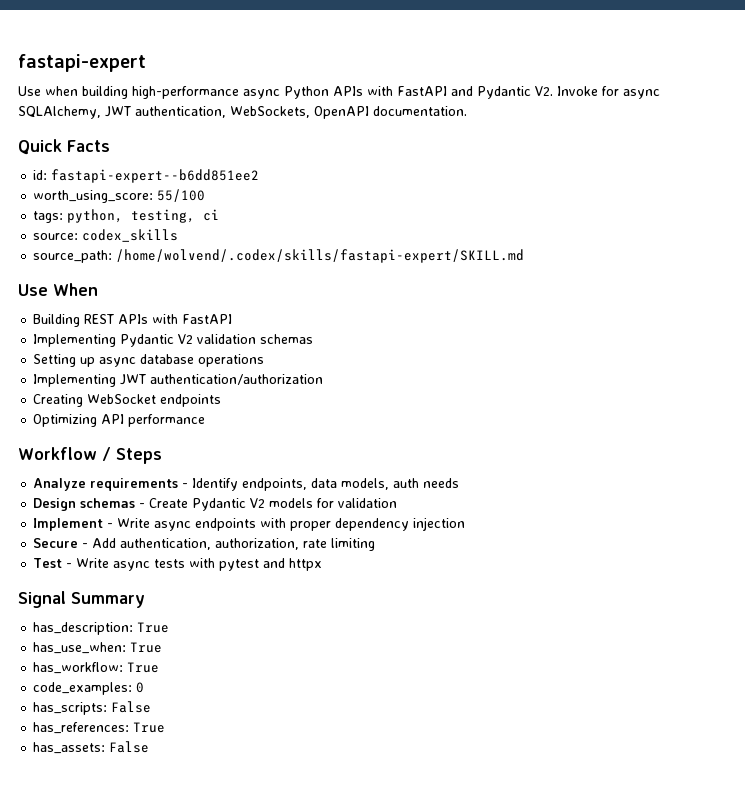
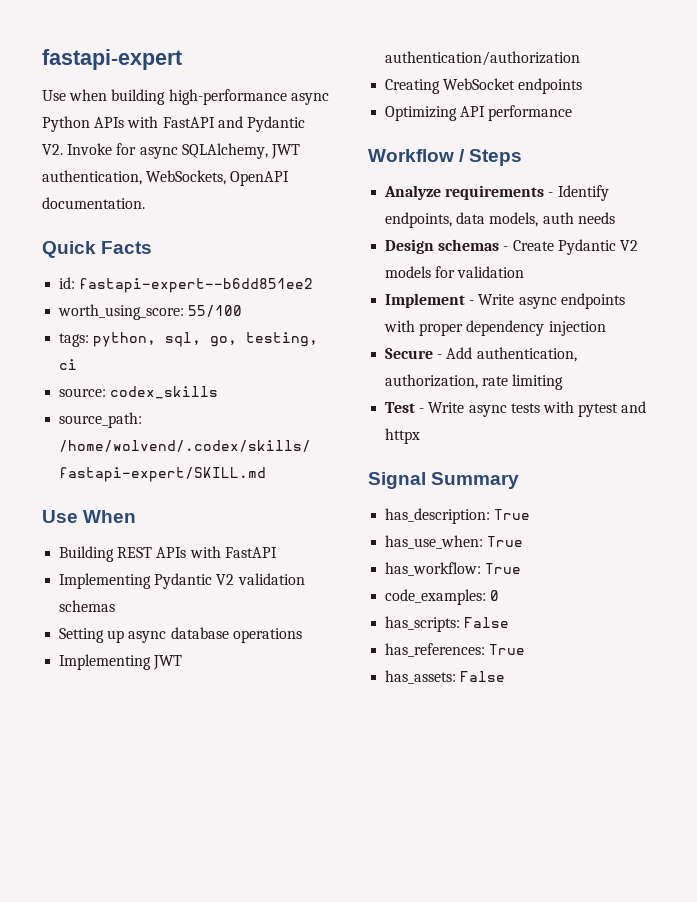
- tags: python, testing, ci
+ tags: python, sql, go, testing, ci

